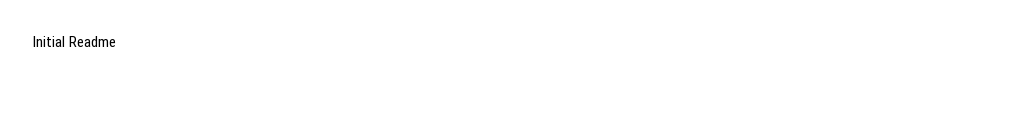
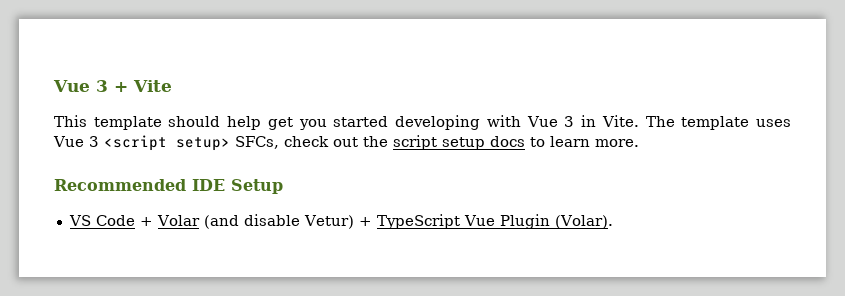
- Initial Readme
+ Vue 3 + Vite
+ This template should help get you started developing with Vue 3 in Vite. The template uses Vue 3 <script setup> SFCs, check out the script setup docs to learn more.
+ Recommended IDE Setup
+ VS Code + Volar (and disable Vetur) + TypeScript Vue Plugin (Volar).

